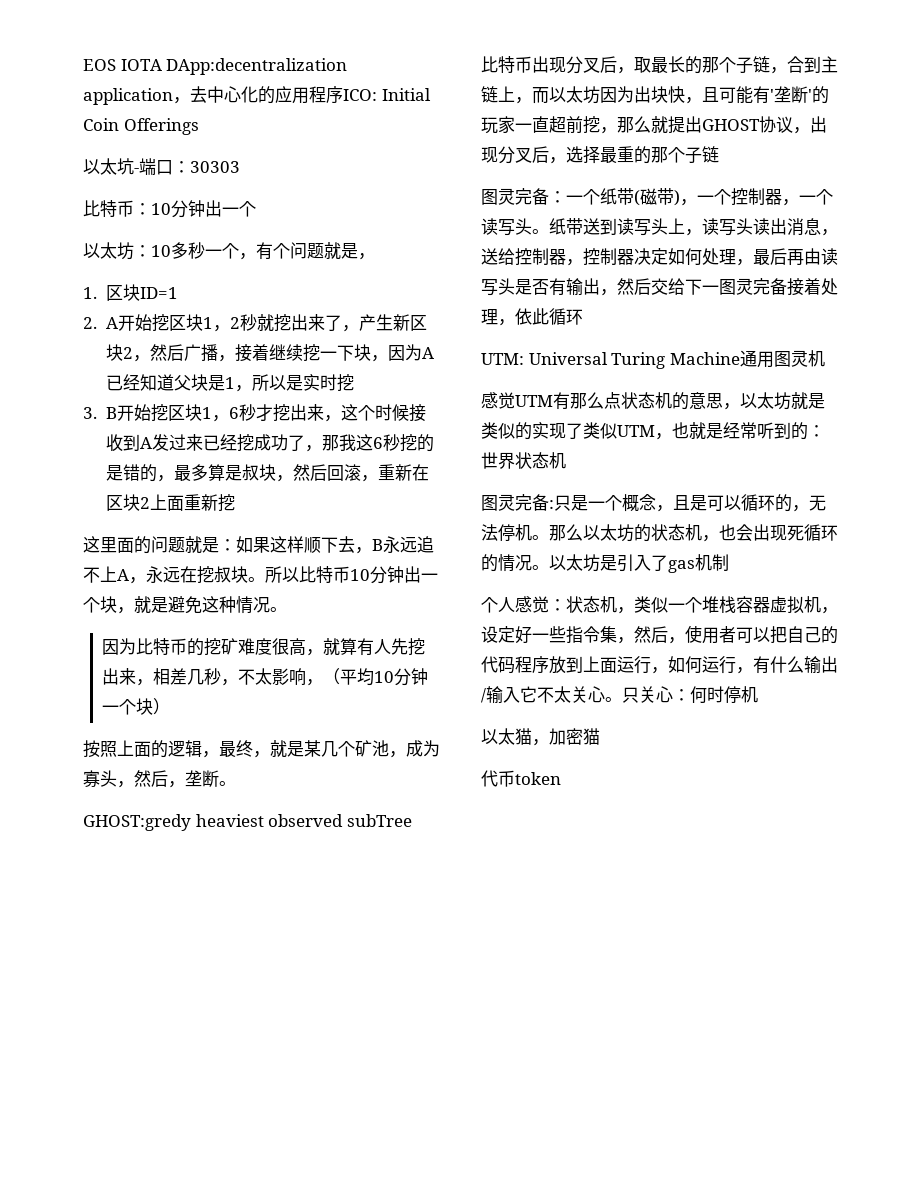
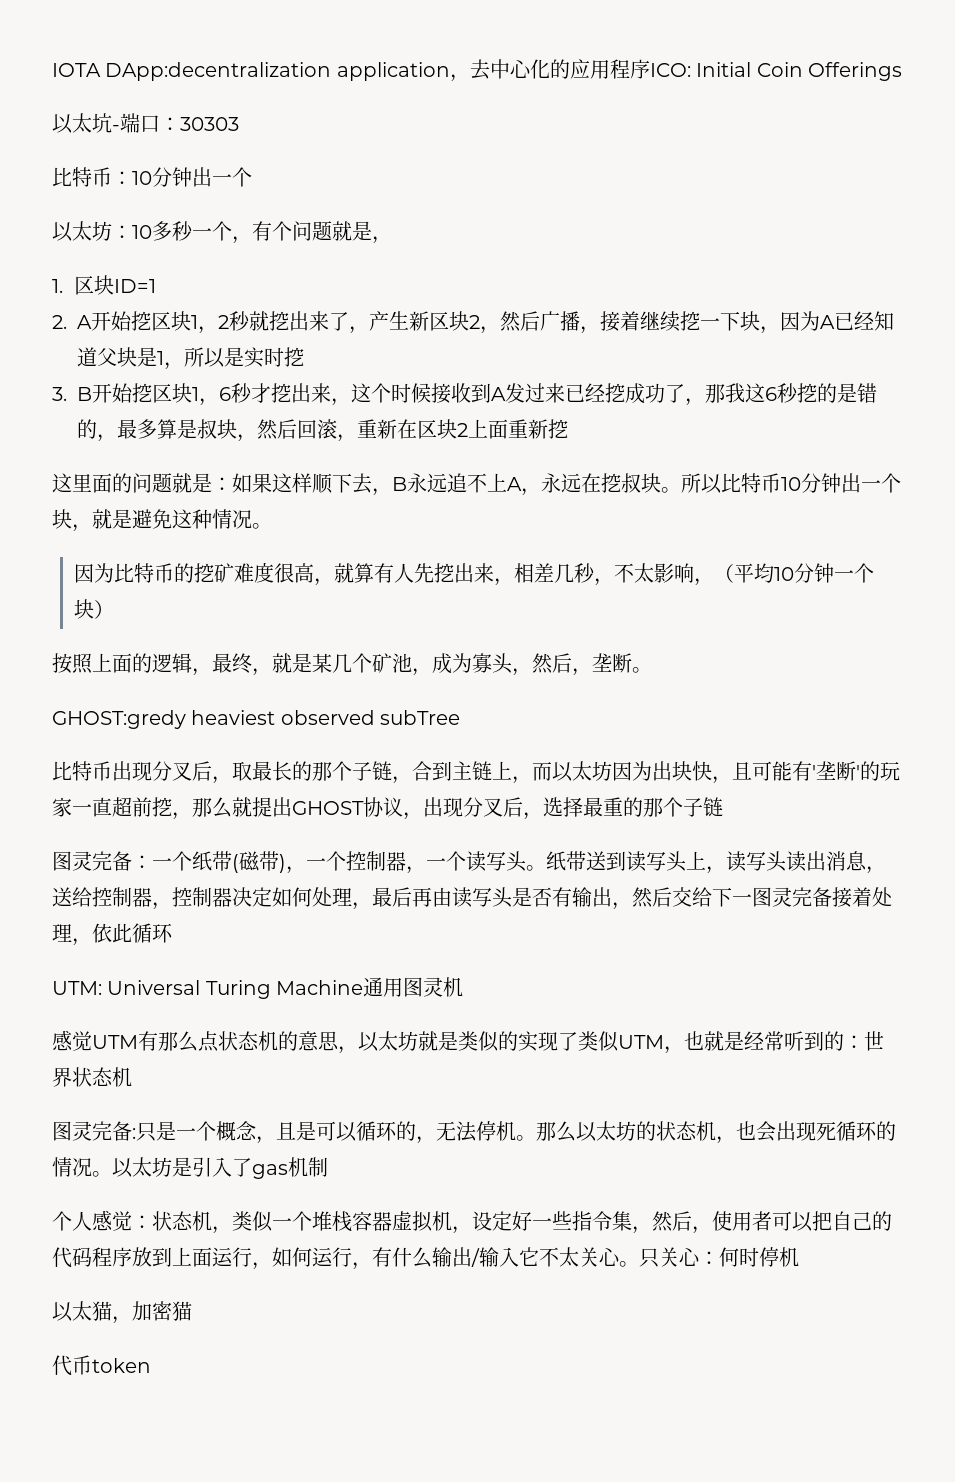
- EOS IOTA DApp:decentralization application，去中心化的应用程序ICO: Initial Coin Offerings
+ IOTA DApp:decentralization application，去中心化的应用程序ICO: Initial Coin Offerings

